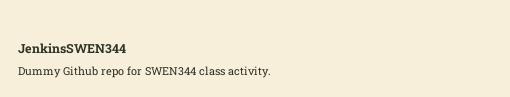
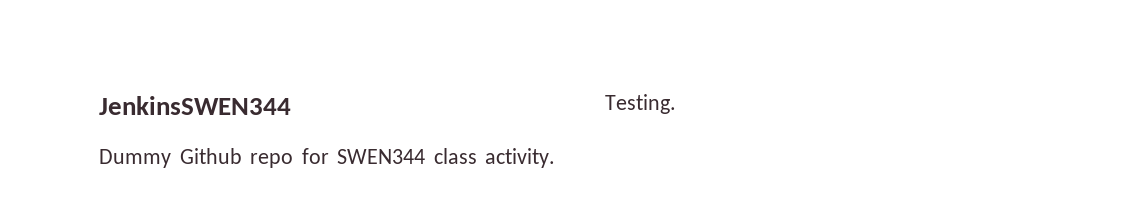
+ Testing.

